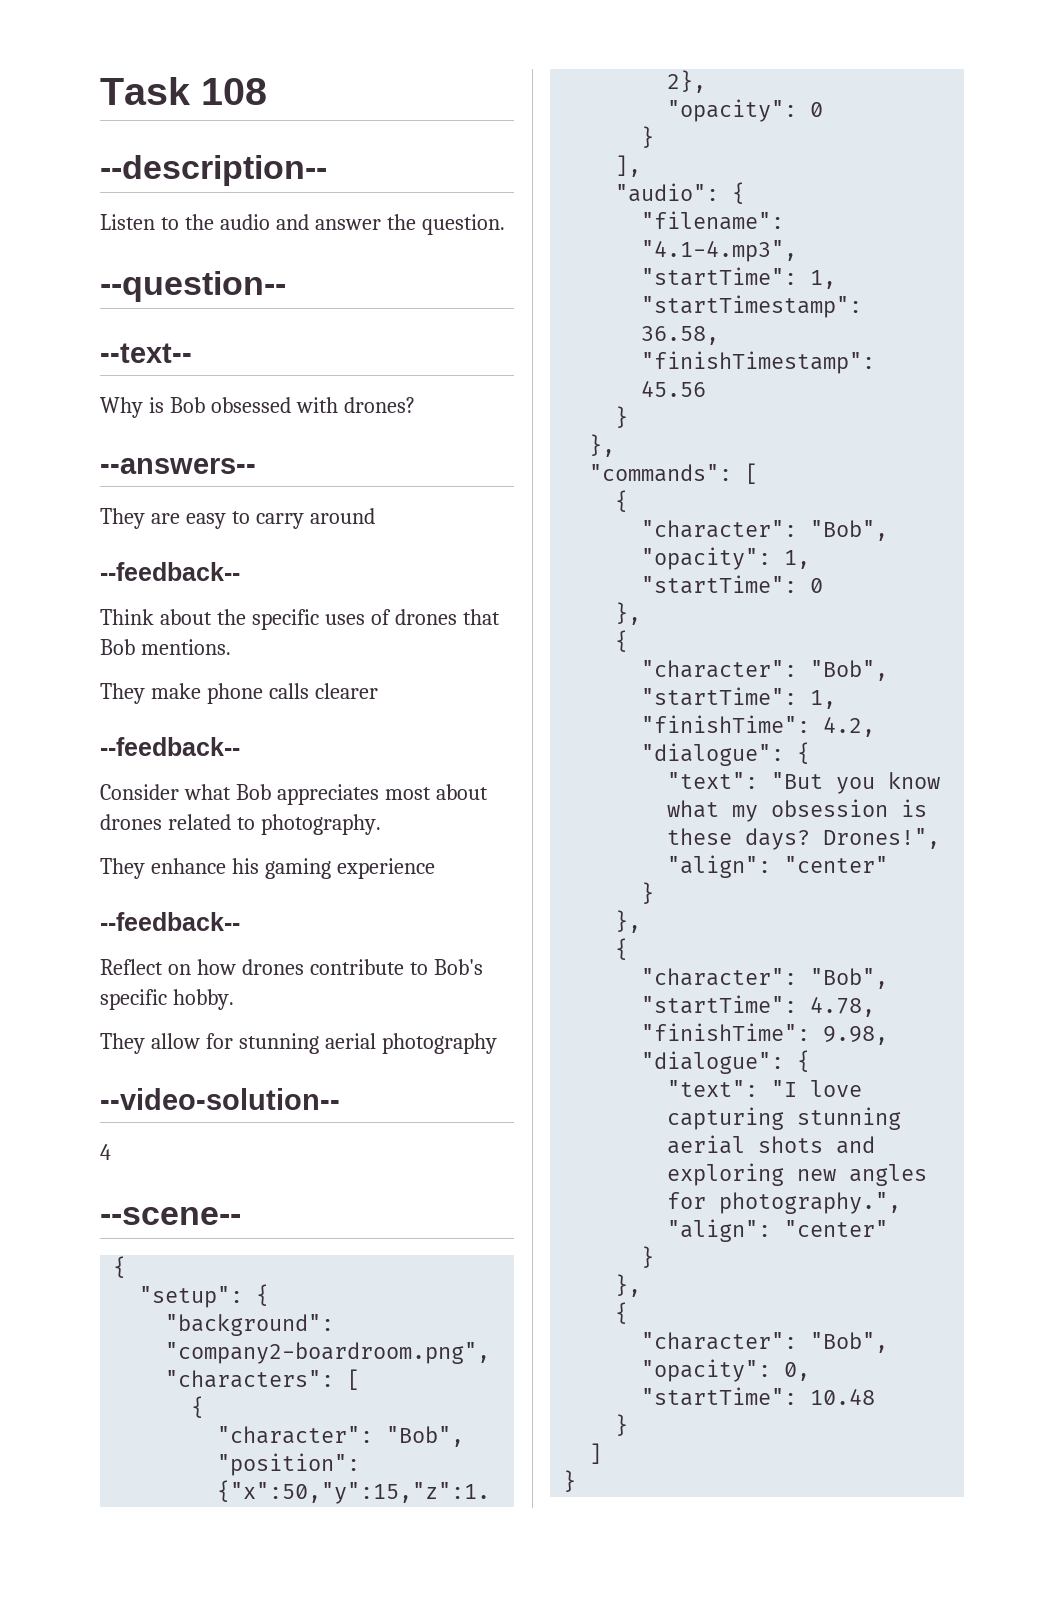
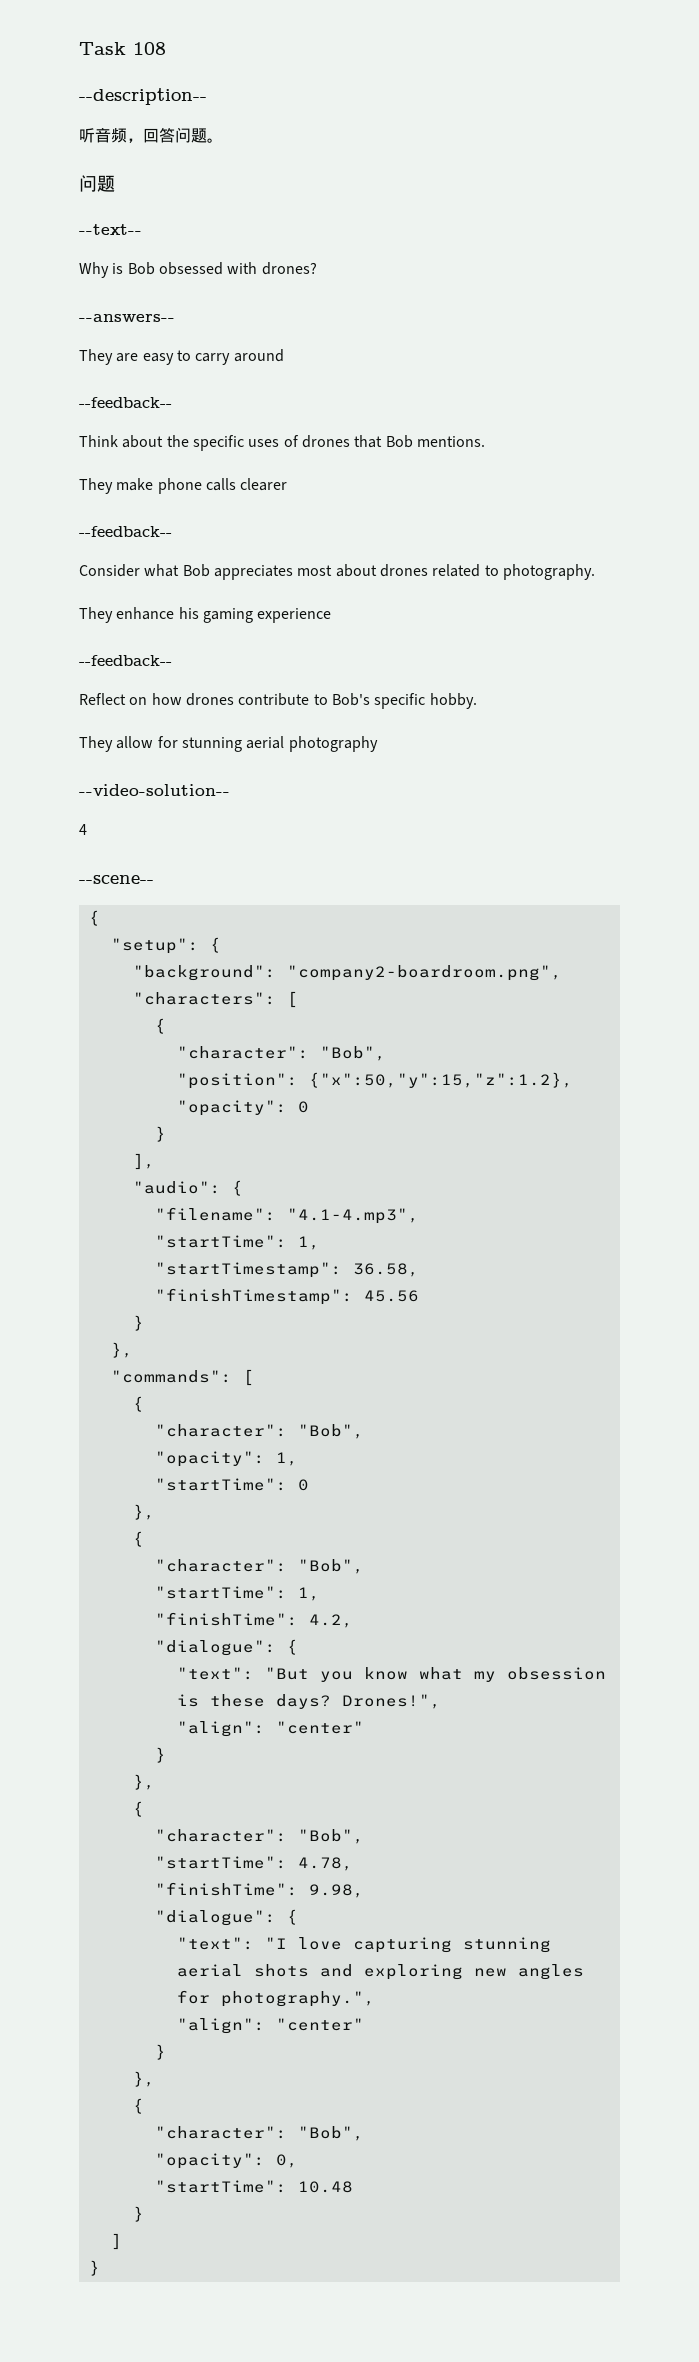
- Listen to the audio and answer the question.
- --question--
+ 听音频，回答问题。
+ 问题

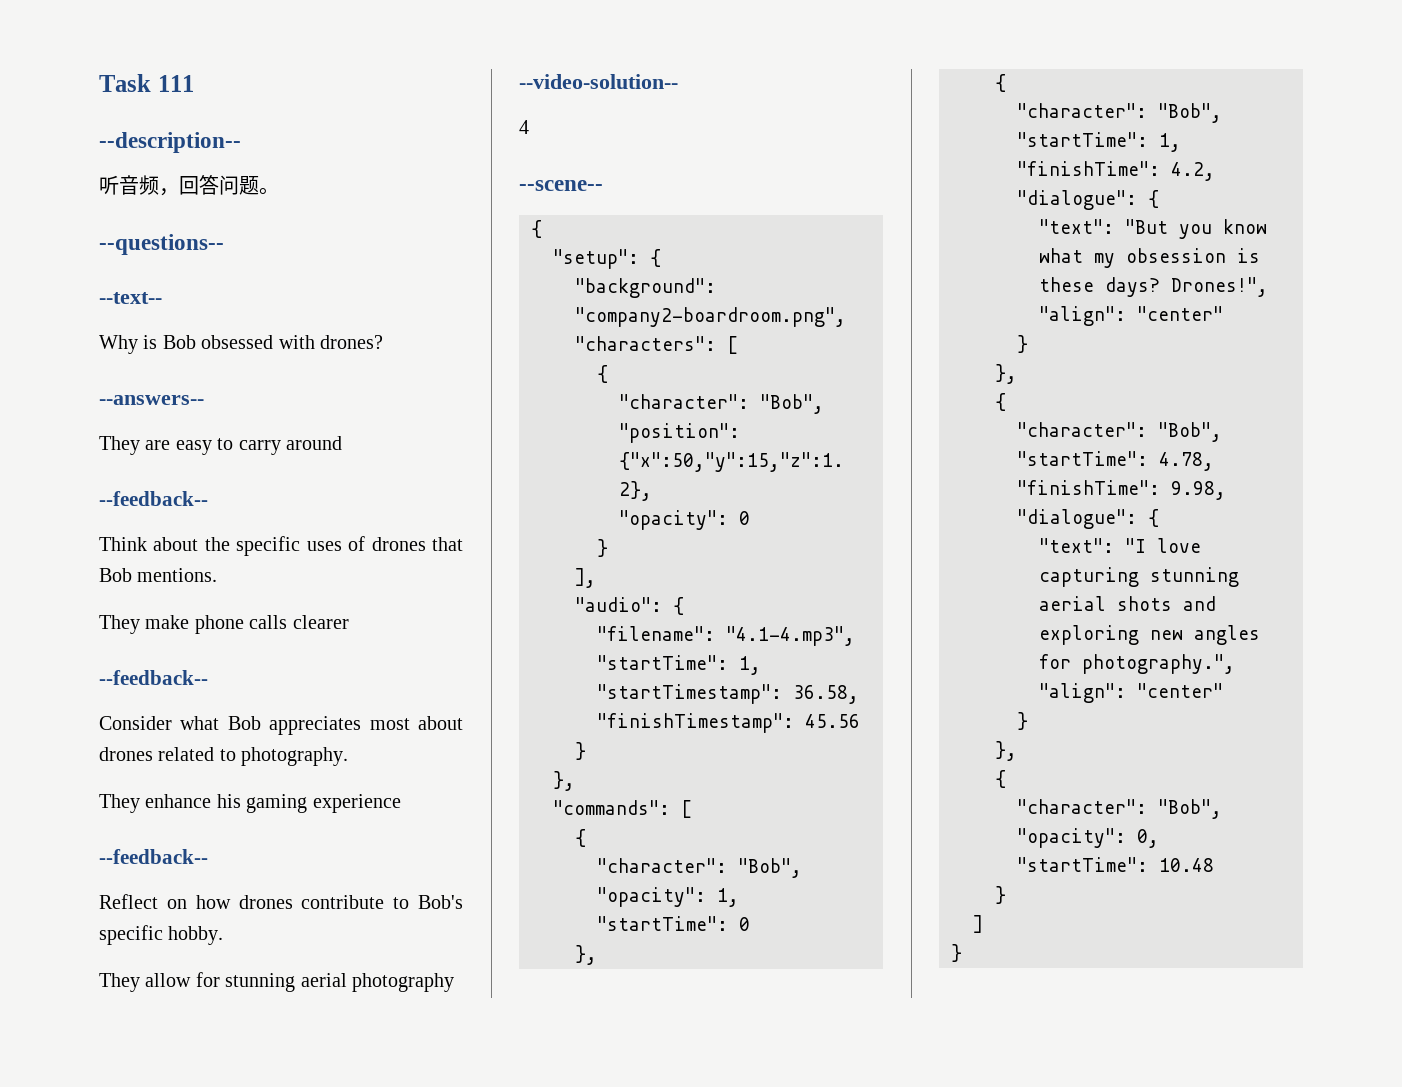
- Task 108
+ Task 111
  听音频，回答问题。
- 问题
+ --questions--

